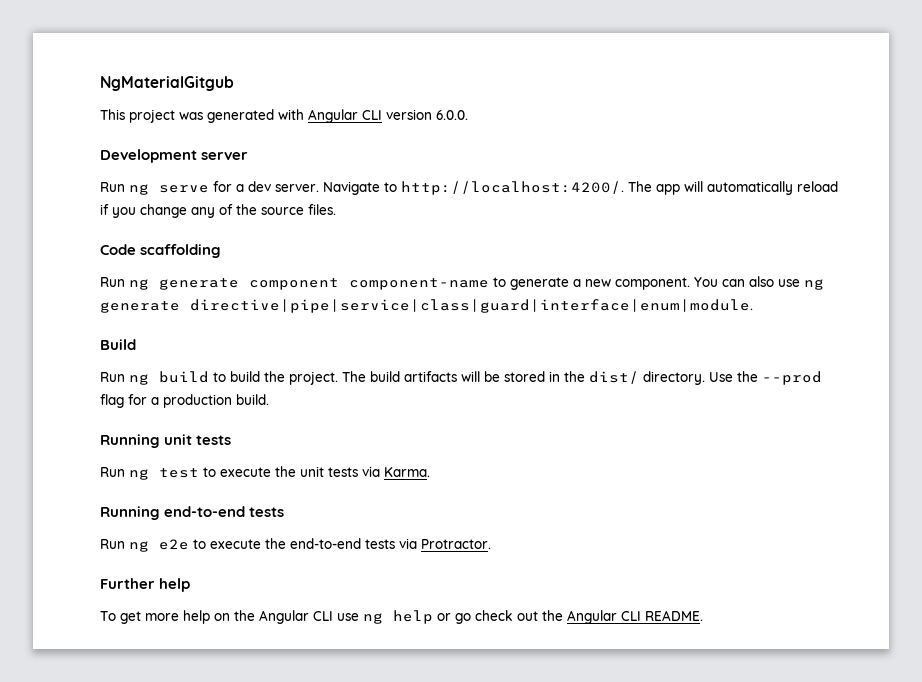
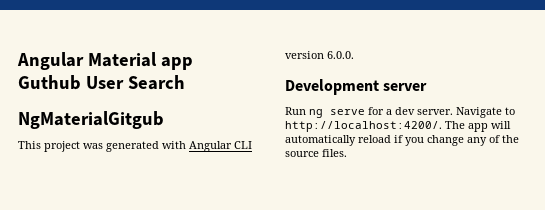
+ Angular Material app Guthub User Search
- Code scaffolding
- Run ng generate component component-name to generate a new component. You can also use ng generate directive|pipe|service|class|guard|interface|enum|module.
- Build
- Run ng build to build the project. The build artifacts will be stored in the dist/ directory. Use the --prod flag for a production build.
- Running unit tests
- Run ng test to execute the unit tests via Karma.
- Running end-to-end tests
- Run ng e2e to execute the end-to-end tests via Protractor.
- Further help
- To get more help on the Angular CLI use ng help or go check out the Angular CLI README.

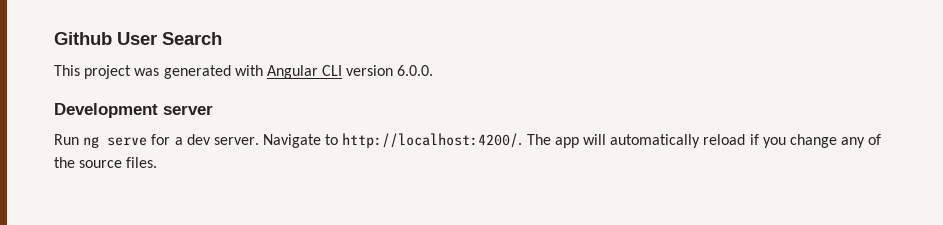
- Angular Material app Guthub User Search
+ Github User Search
- NgMaterialGitgub

